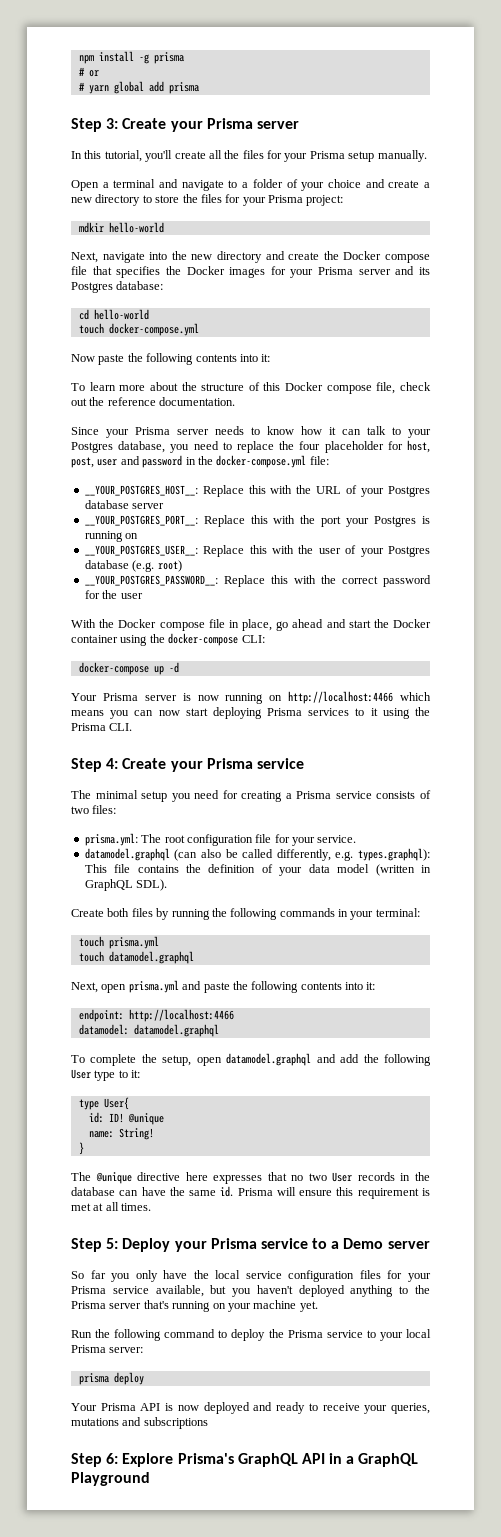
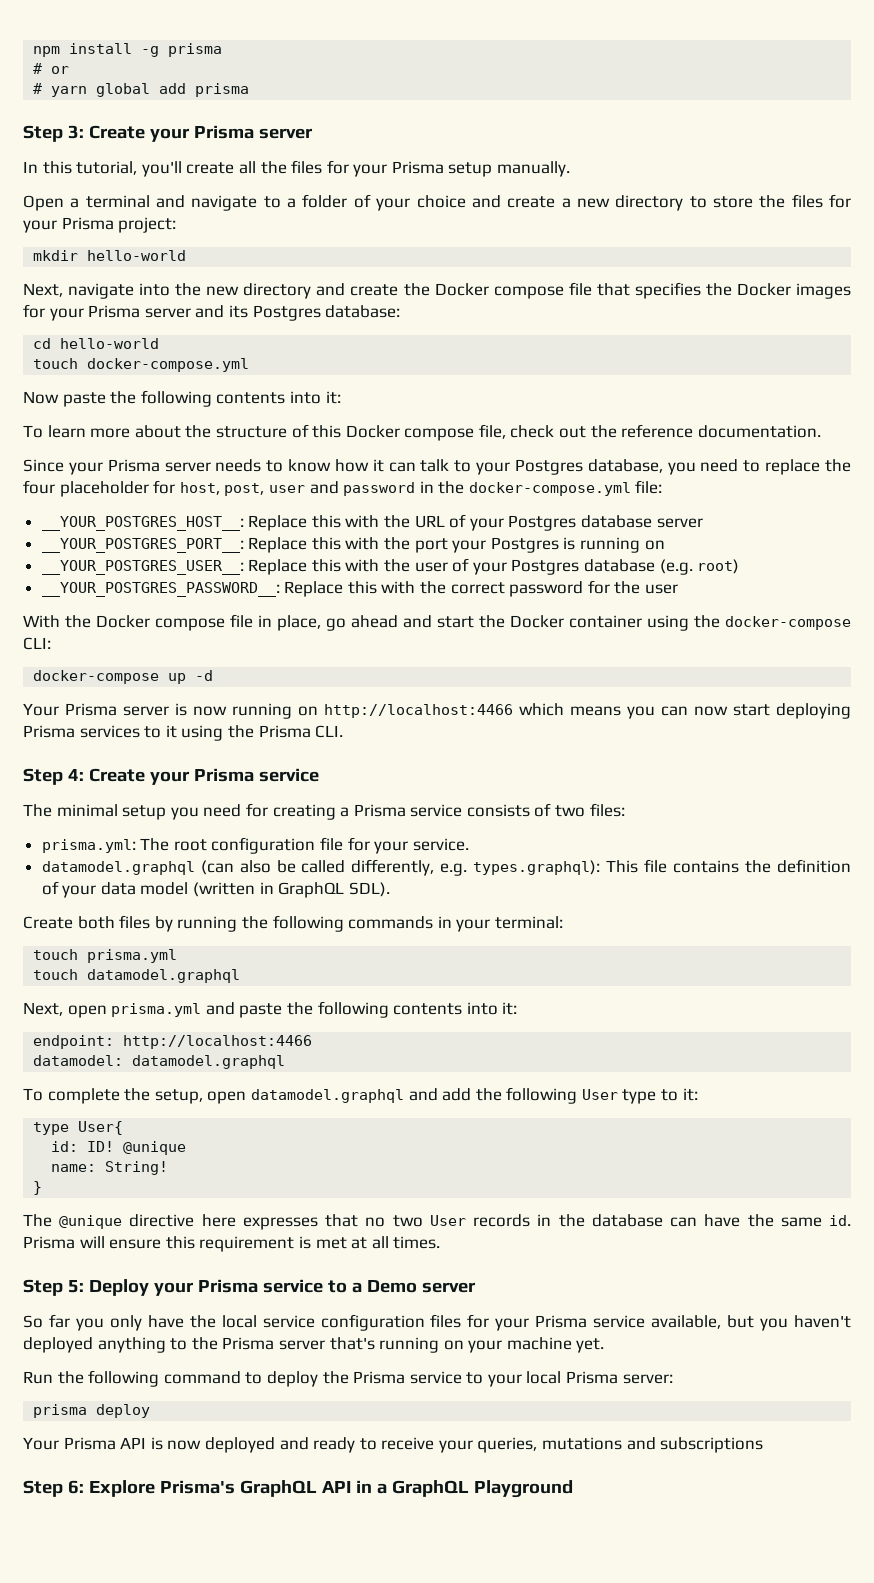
- mdkir hello-world
+ mkdir hello-world

